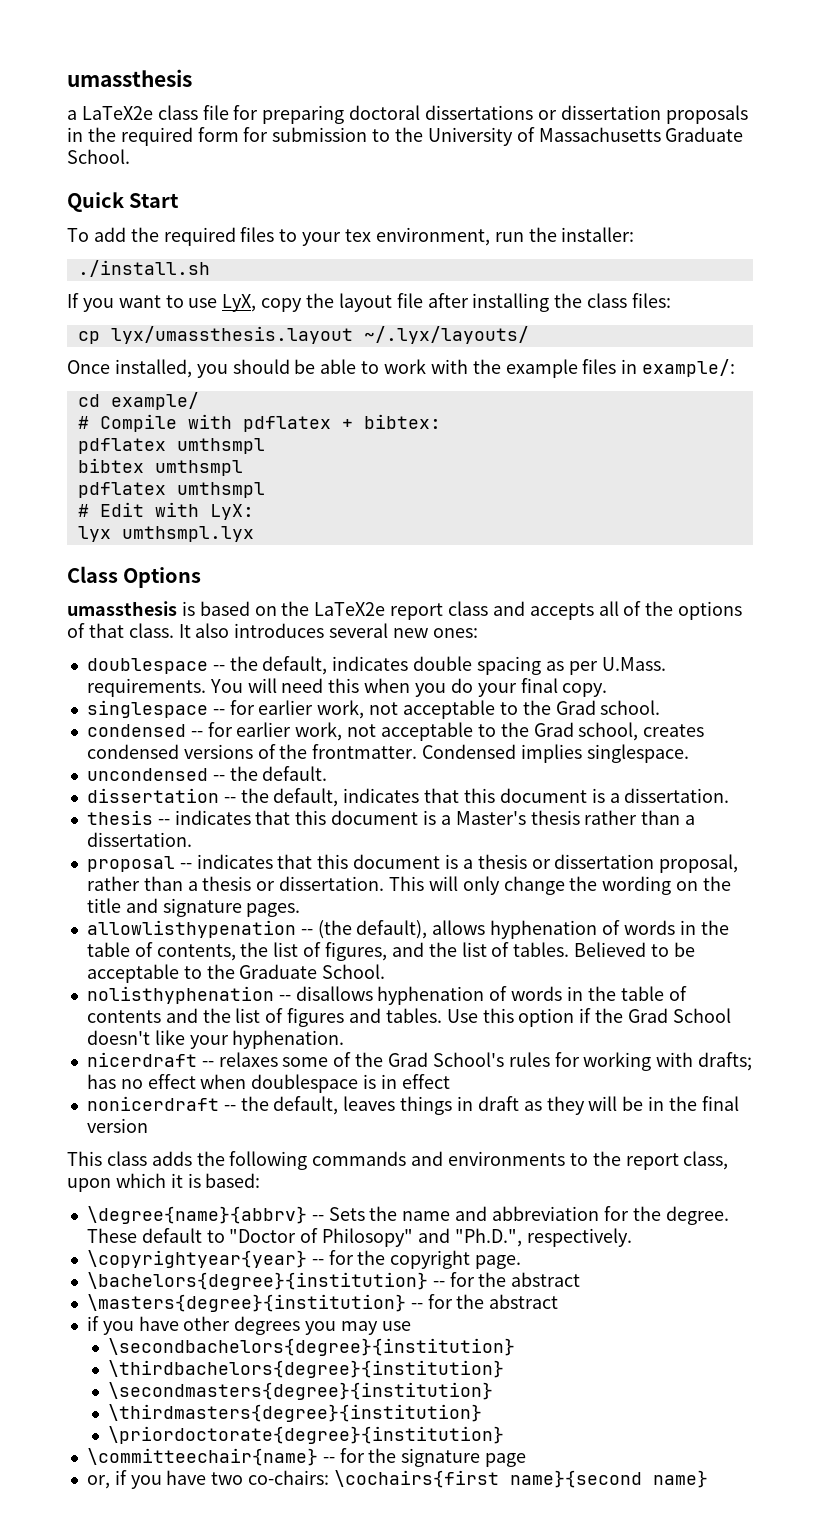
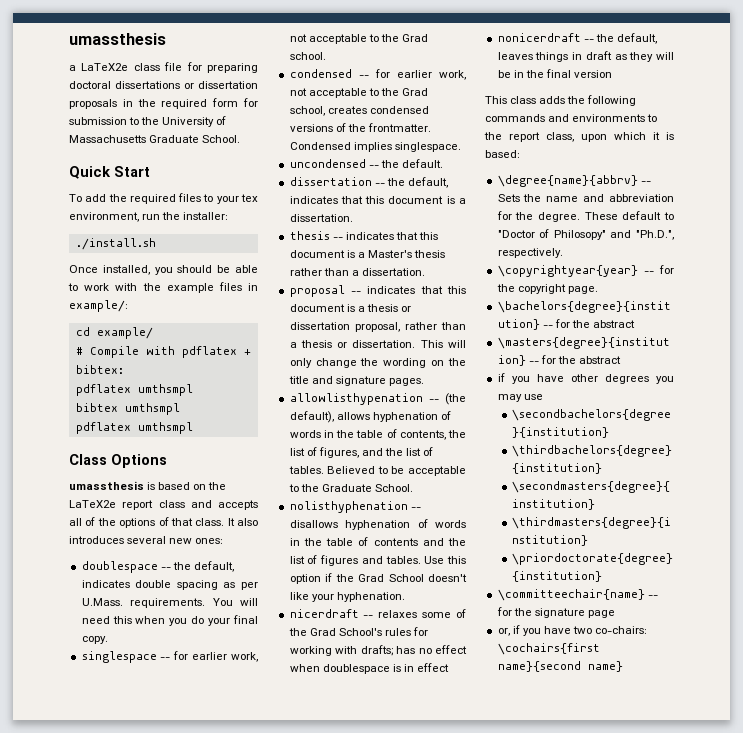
- If you want to use LyX, copy the layout file after installing the class files:
- cp lyx/umassthesis.layout ~/.lyx/layouts/
- # Edit with LyX:
- lyx umthsmpl.lyx

